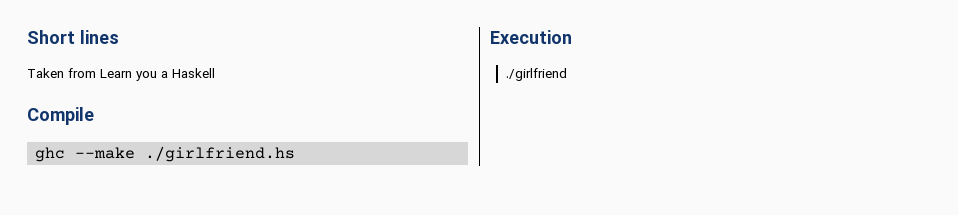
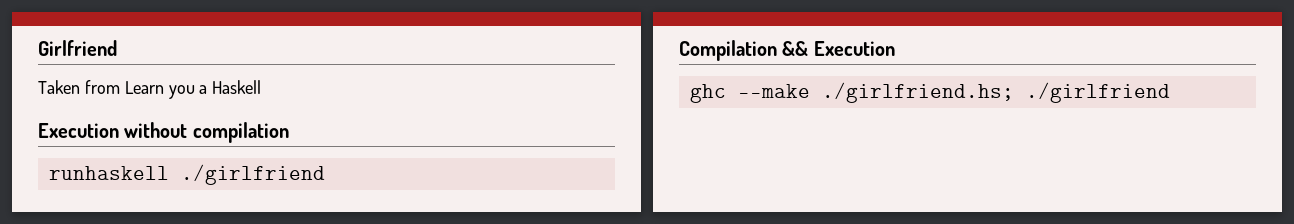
- Short lines
+ Girlfriend
- Compile
+ Execution without compilation
+ runhaskell ./girlfriend
+ Compilation && Execution
- ghc --make ./girlfriend.hs
- Execution
- ./girlfriend
+ ghc --make ./girlfriend.hs; ./girlfriend

